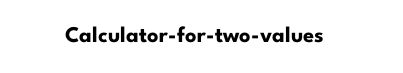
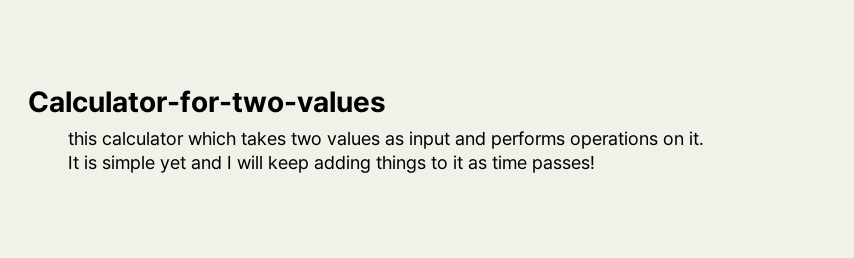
+ this calculator which takes two values as input and performs operations on it.
+ It is simple yet and I will keep adding things to it as time passes!

